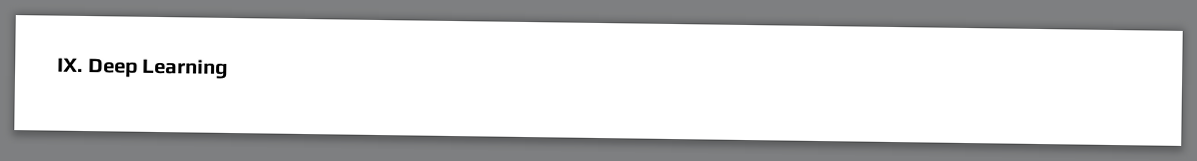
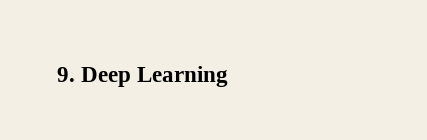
- IX. Deep Learning
+ 9. Deep Learning

